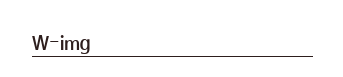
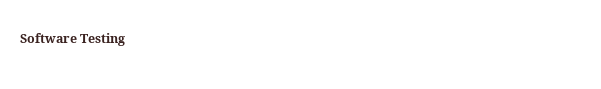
- W-img
+ Software Testing

